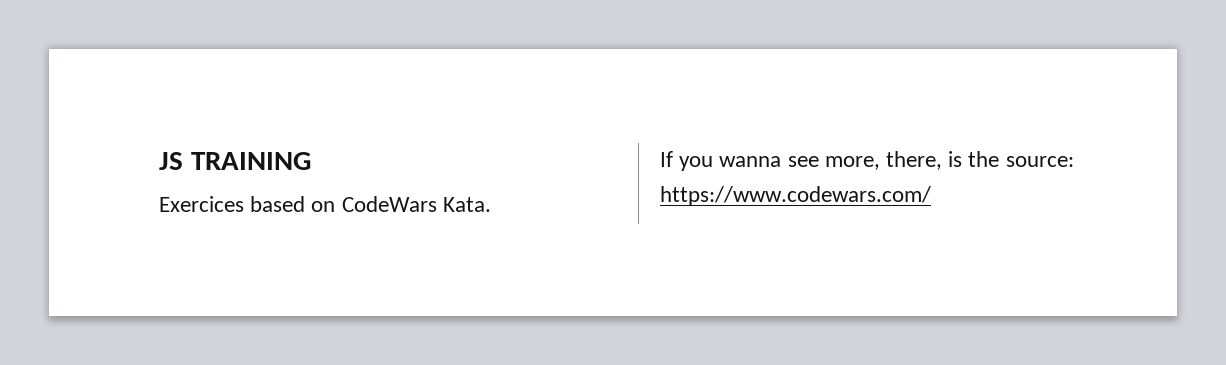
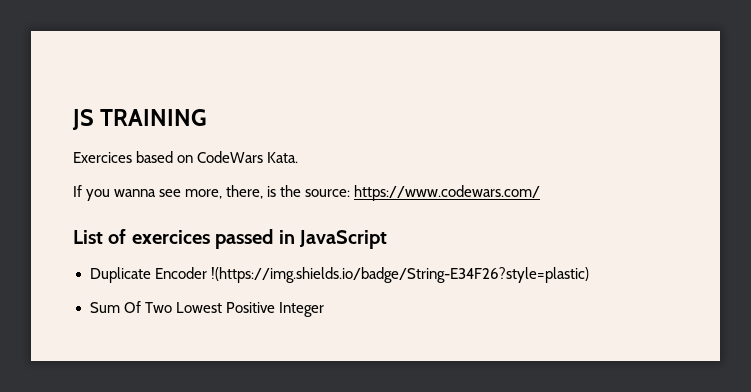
+ List of exercices passed in JavaScript
+ Duplicate Encoder !(https://img.shields.io/badge/String-E34F26?style=plastic)
+ Sum Of Two Lowest Positive Integer

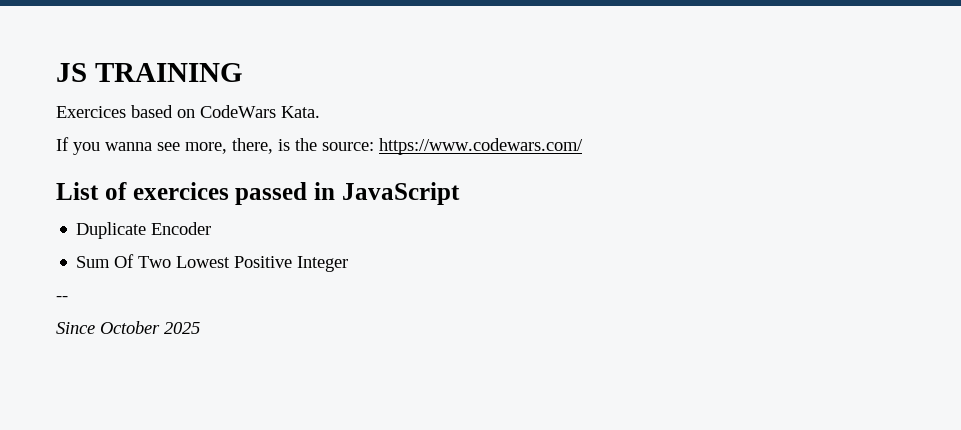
- Duplicate Encoder !(https://img.shields.io/badge/String-E34F26?style=plastic)
+ Duplicate Encoder
+ --
+ Since October 2025

